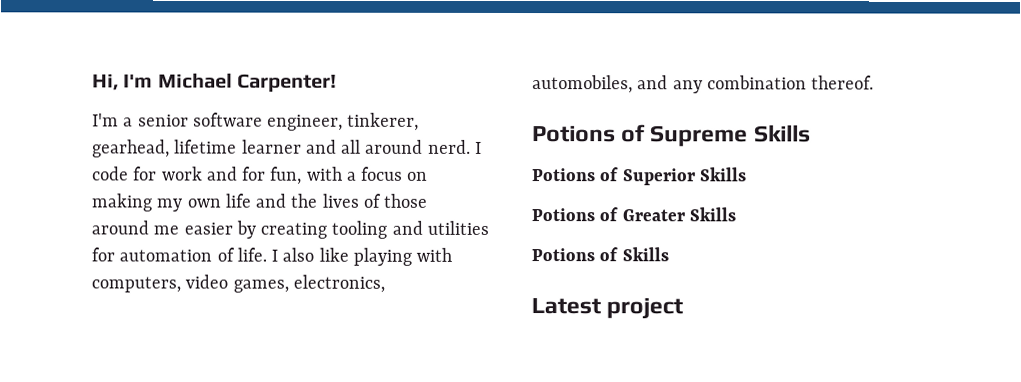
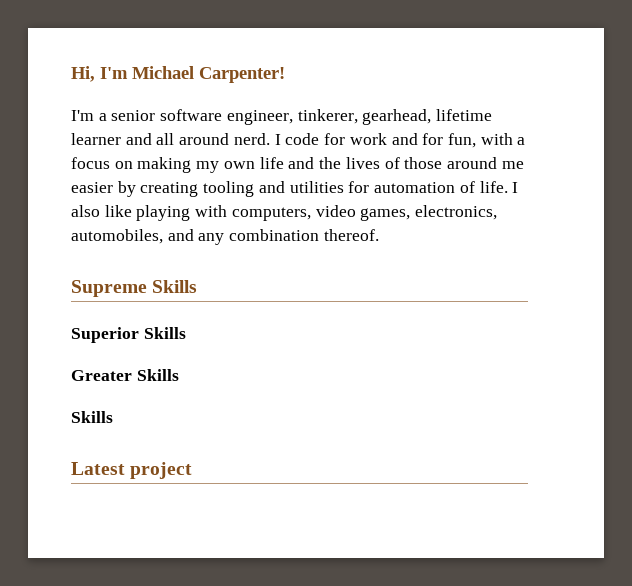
- Potions of Supreme Skills
+ Supreme Skills
- Potions of Superior Skills
+ Superior Skills
- Potions of Greater Skills
- Potions of Skills
+ Greater Skills
+ Skills

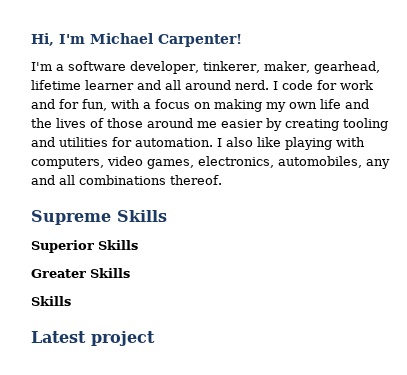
- I'm a senior software engineer, tinkerer, gearhead, lifetime learner and all around nerd.
+ I'm a software developer, tinkerer, maker, gearhead, lifetime learner and all around nerd.
- I code for work and for fun, with a focus on making my own life and the lives of those around me easier by creating tooling and utilities for automation of life.
+ I code for work and for fun, with a focus on making my own life and the lives of those around me easier by creating tooling and utilities for automation.
- I also like playing with computers, video games, electronics, automobiles, and any combination thereof.
+ I also like playing with computers, video games, electronics, automobiles, any and all combinations thereof.

